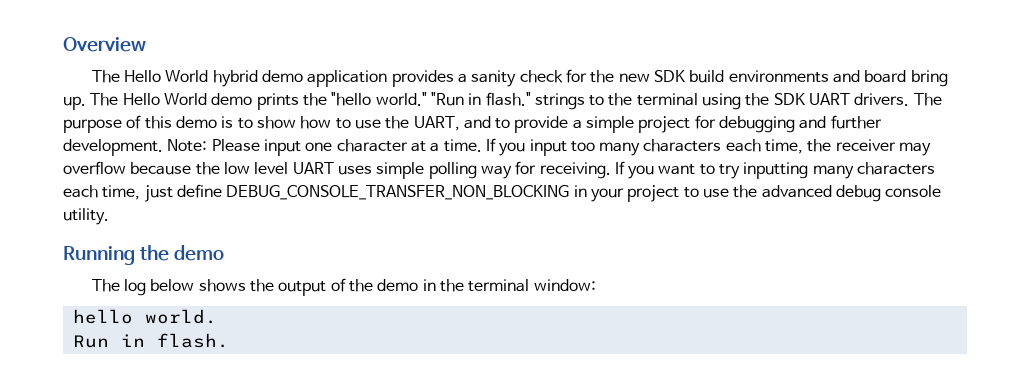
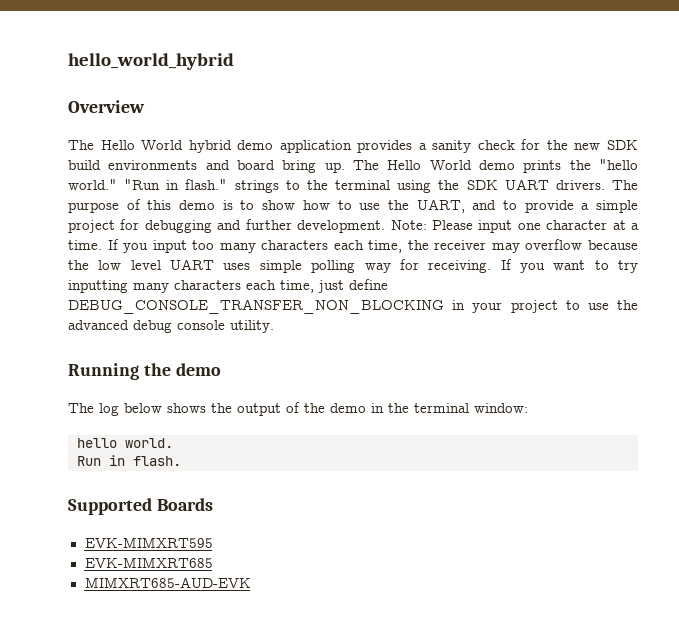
+ hello_world_hybrid
+ Supported Boards
+ EVK-MIMXRT595
+ EVK-MIMXRT685
+ MIMXRT685-AUD-EVK

